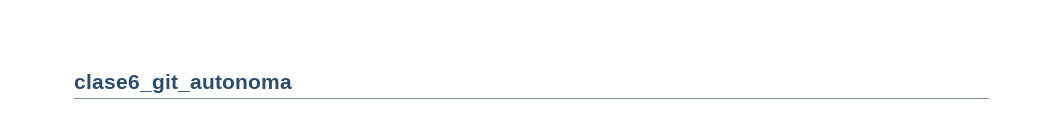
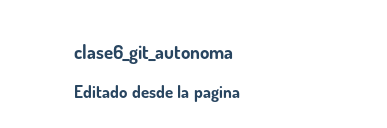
+ Editado desde la pagina

